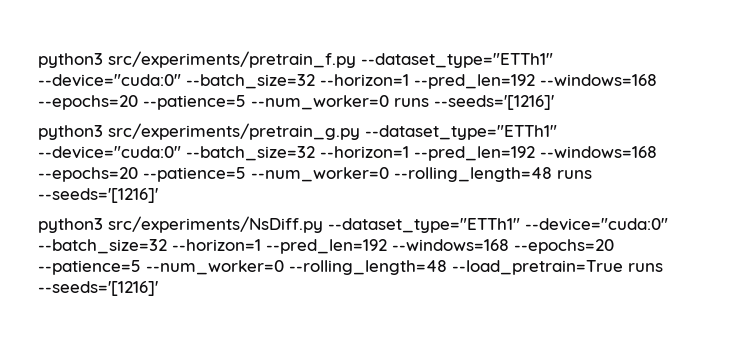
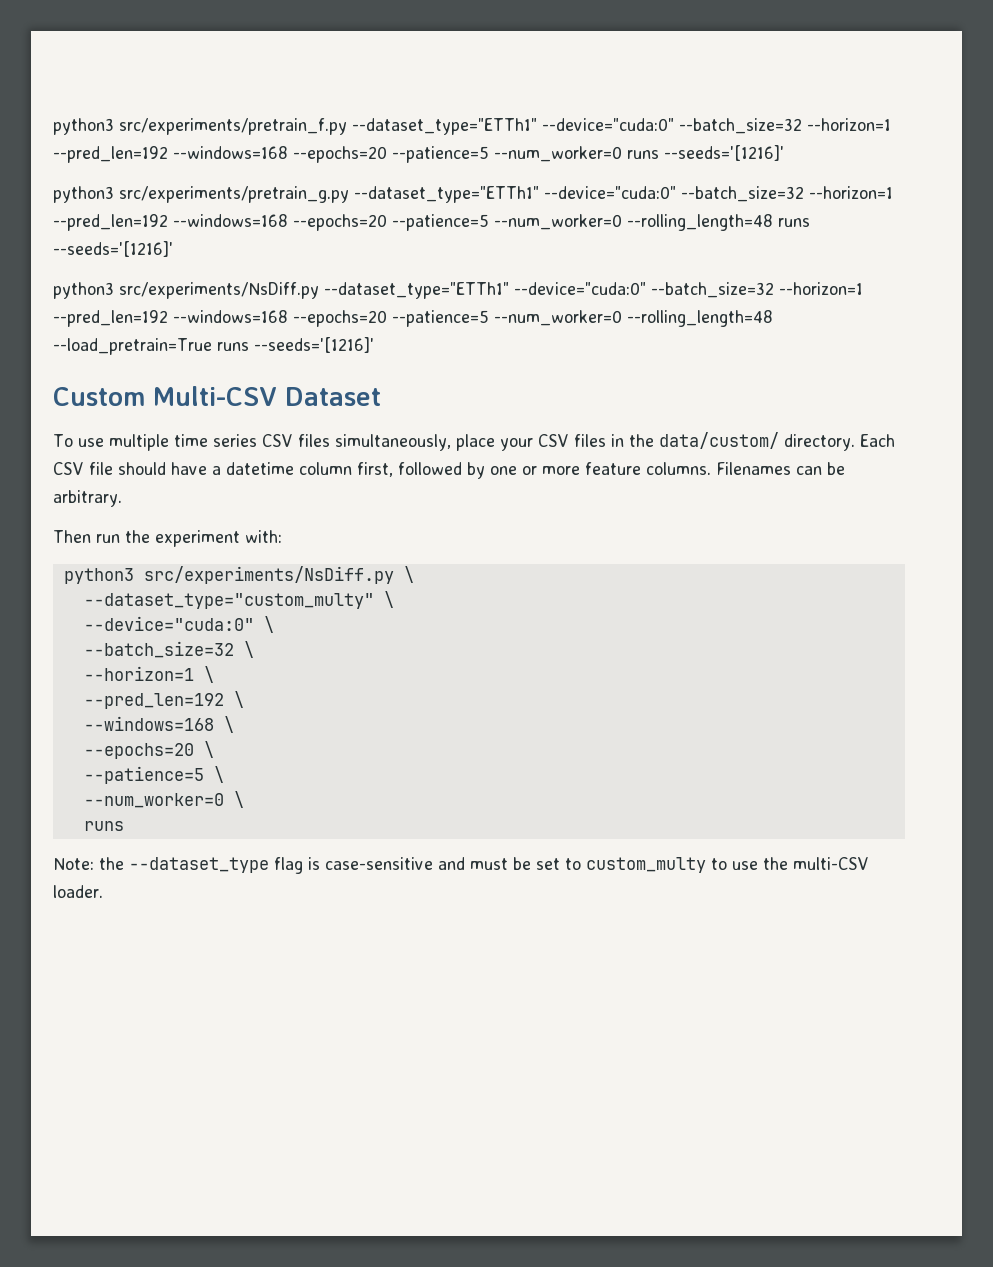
+ Custom Multi-CSV Dataset
+ To use multiple time series CSV files simultaneously, place your CSV files in the data/custom/ directory. Each CSV file should have a datetime column first, followed by one or more feature columns. Filenames can be arbitrary.
+ Then run the experiment with:
+ python3 src/experiments/NsDiff.py \
+ --dataset_type="custom_multy" \
+ --device="cuda:0" \
+ --batch_size=32 \
+ --horizon=1 \
+ --pred_len=192 \
+ --windows=168 \
+ --epochs=20 \
+ --patience=5 \
+ --num_worker=0 \
+ runs
+ Note: the --dataset_type flag is case-sensitive and must be set to custom_multy to use the multi-CSV loader.

